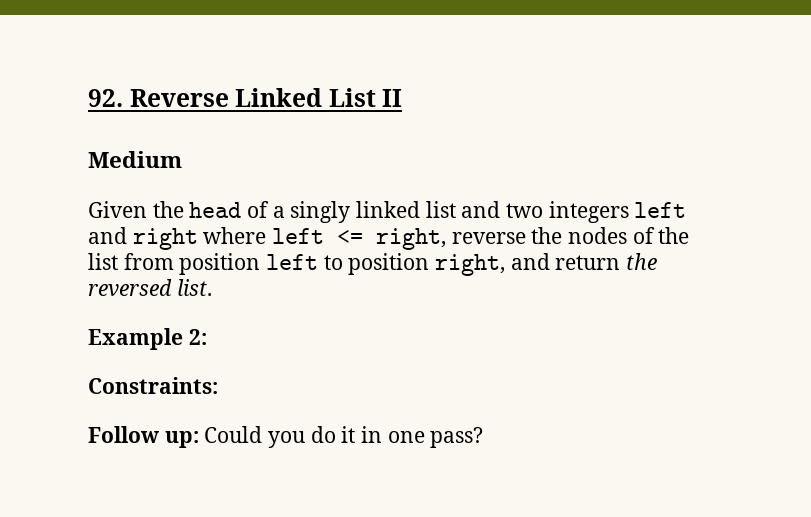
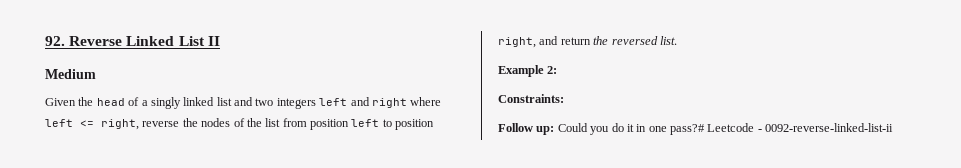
- Follow up: Could you do it in one pass?
+ Follow up: Could you do it in one pass?# Leetcode - 0092-reverse-linked-list-ii

